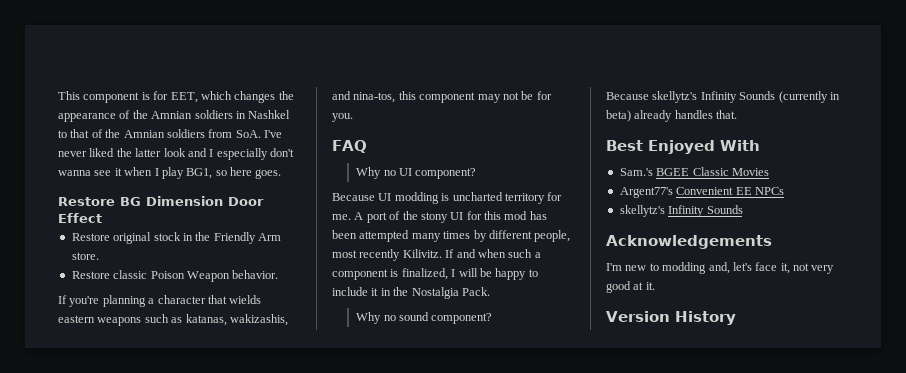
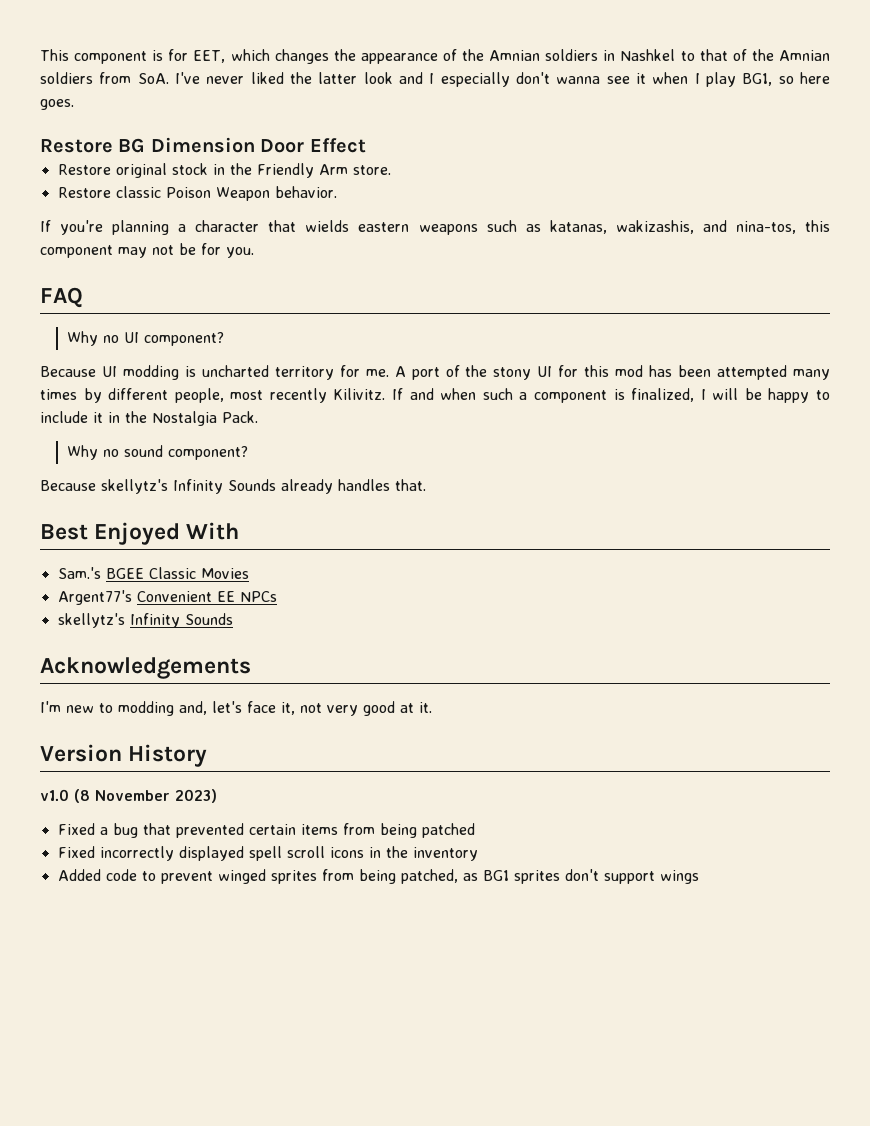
- Because skellytz's Infinity Sounds (currently in beta) already handles that.
+ Because skellytz's Infinity Sounds already handles that.
+ v1.0 (8 November 2023)
+ Fixed a bug that prevented certain items from being patched
+ Fixed incorrectly displayed spell scroll icons in the inventory
+ Added code to prevent winged sprites from being patched, as BG1 sprites don't support wings

